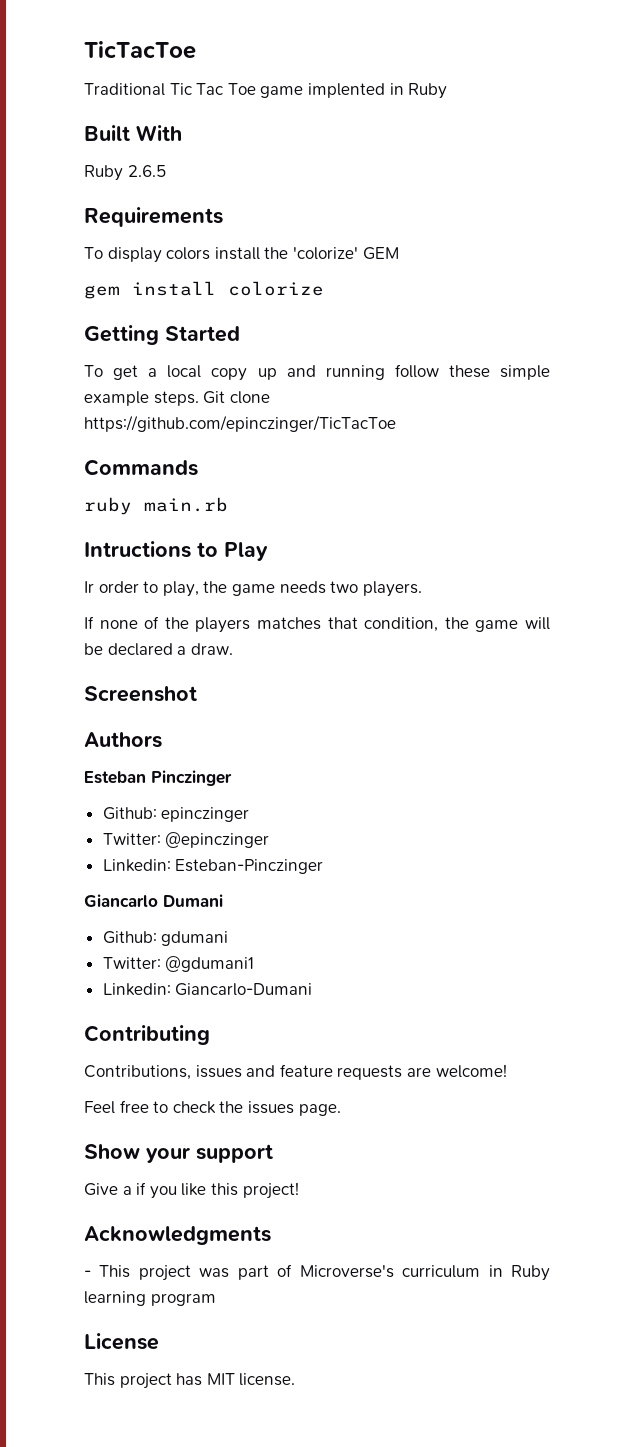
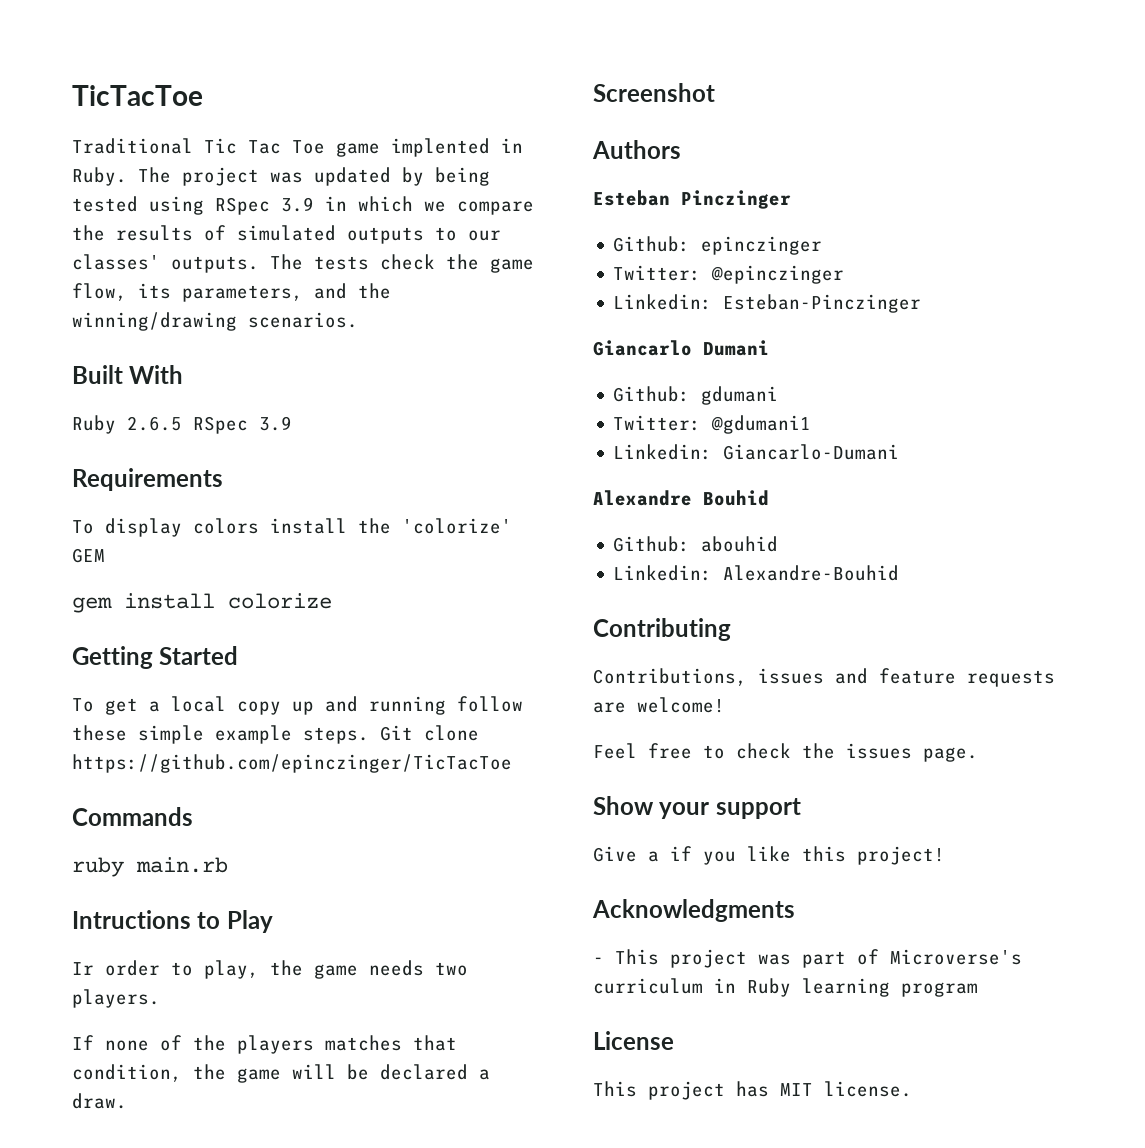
- Traditional Tic Tac Toe game implented in Ruby
+ Traditional Tic Tac Toe game implented in Ruby. The project was updated by being tested using RSpec 3.9 in which we compare the results of simulated outputs to our classes' outputs. The tests check the game flow, its parameters, and the winning/drawing scenarios.
- Ruby 2.6.5
+ Ruby 2.6.5 RSpec 3.9
+ Alexandre Bouhid
+ Github: abouhid
+ Linkedin: Alexandre-Bouhid

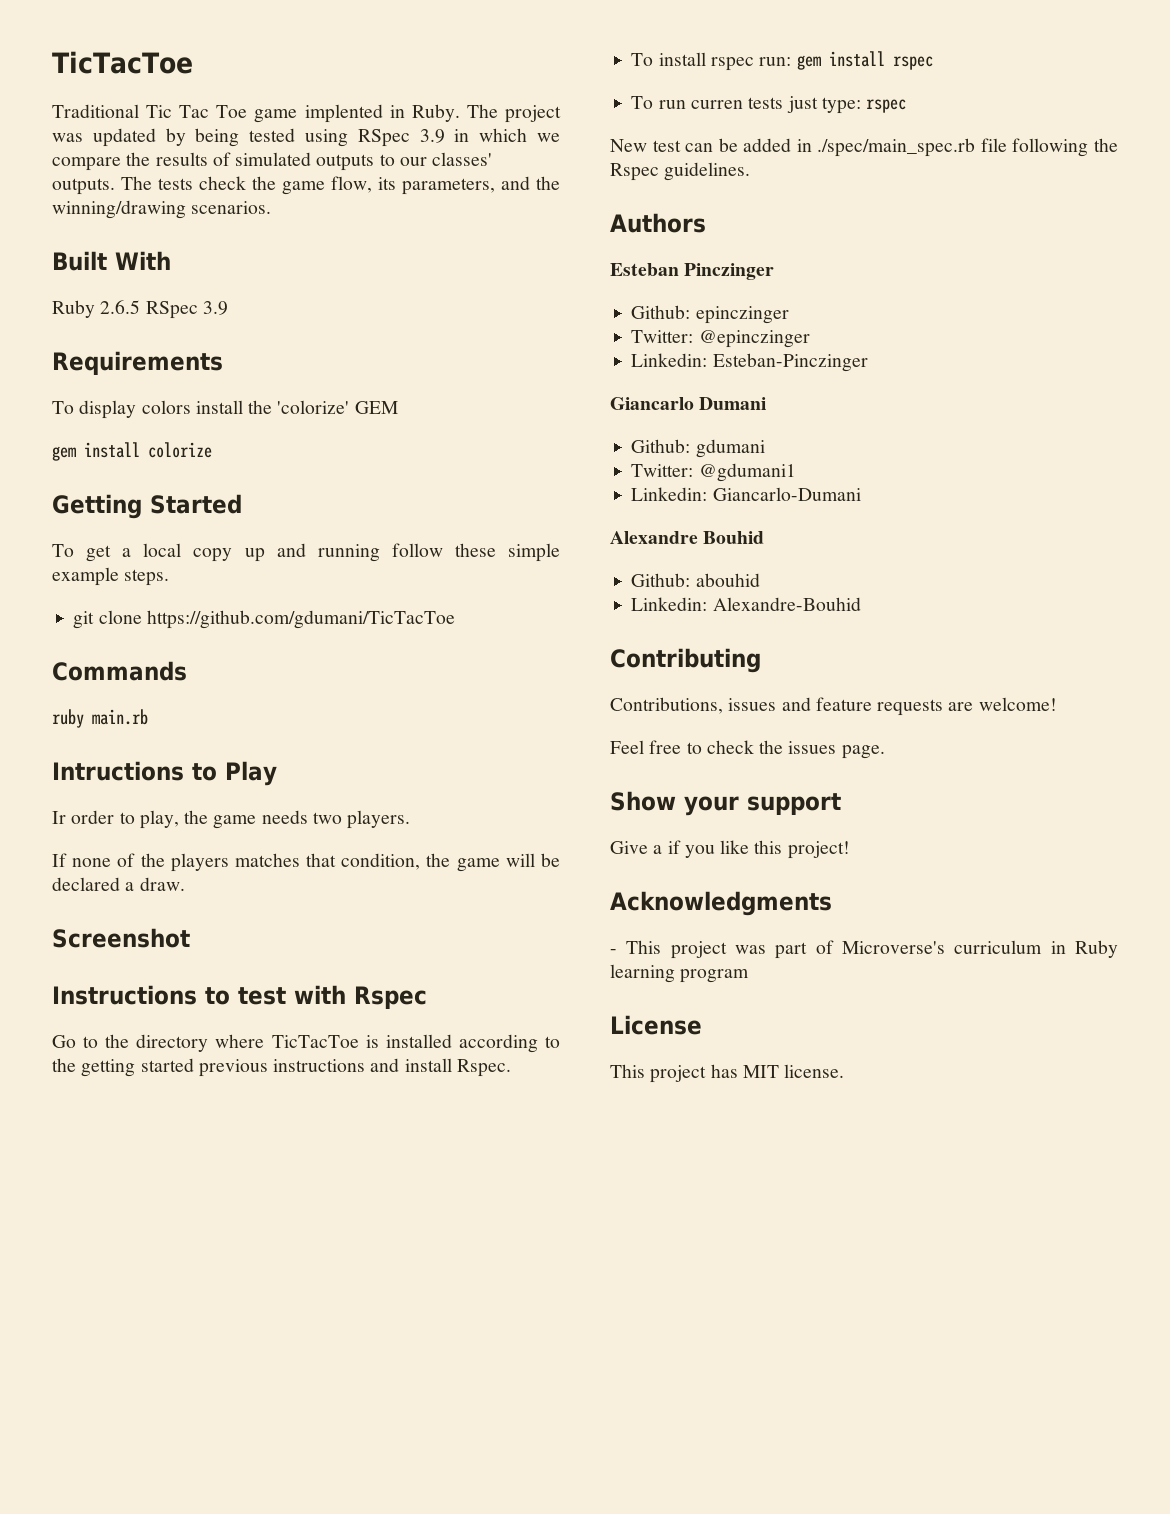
- To get a local copy up and running follow these simple example steps. Git clone https://github.com/epinczinger/TicTacToe
+ To get a local copy up and running follow these simple example steps.
+ git clone https://github.com/gdumani/TicTacToe
+ Instructions to test with Rspec
+ Go to the directory where TicTacToe is installed according to the getting started previous instructions and install Rspec.
+ To install rspec run: gem install rspec
+ To run curren tests just type: rspec
+ New test can be added in ./spec/main_spec.rb file following the Rspec guidelines.

